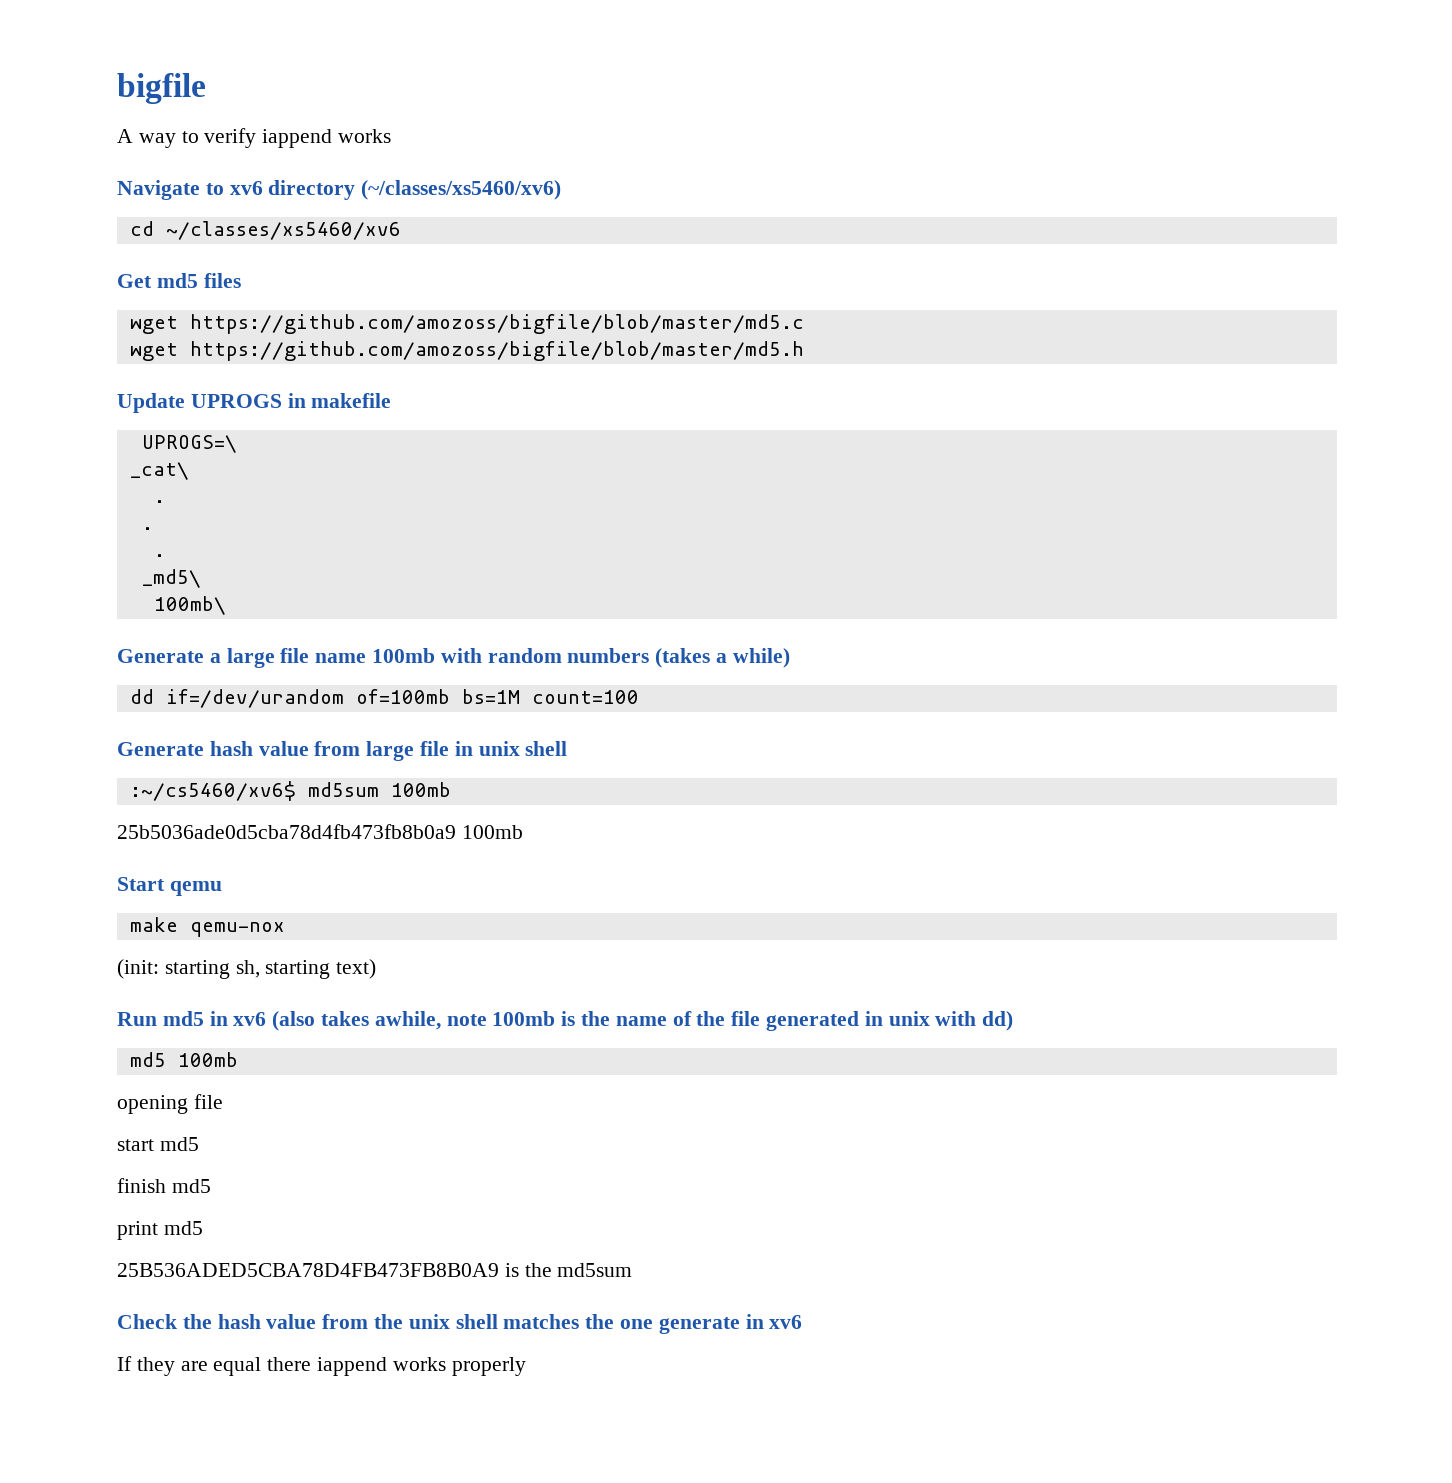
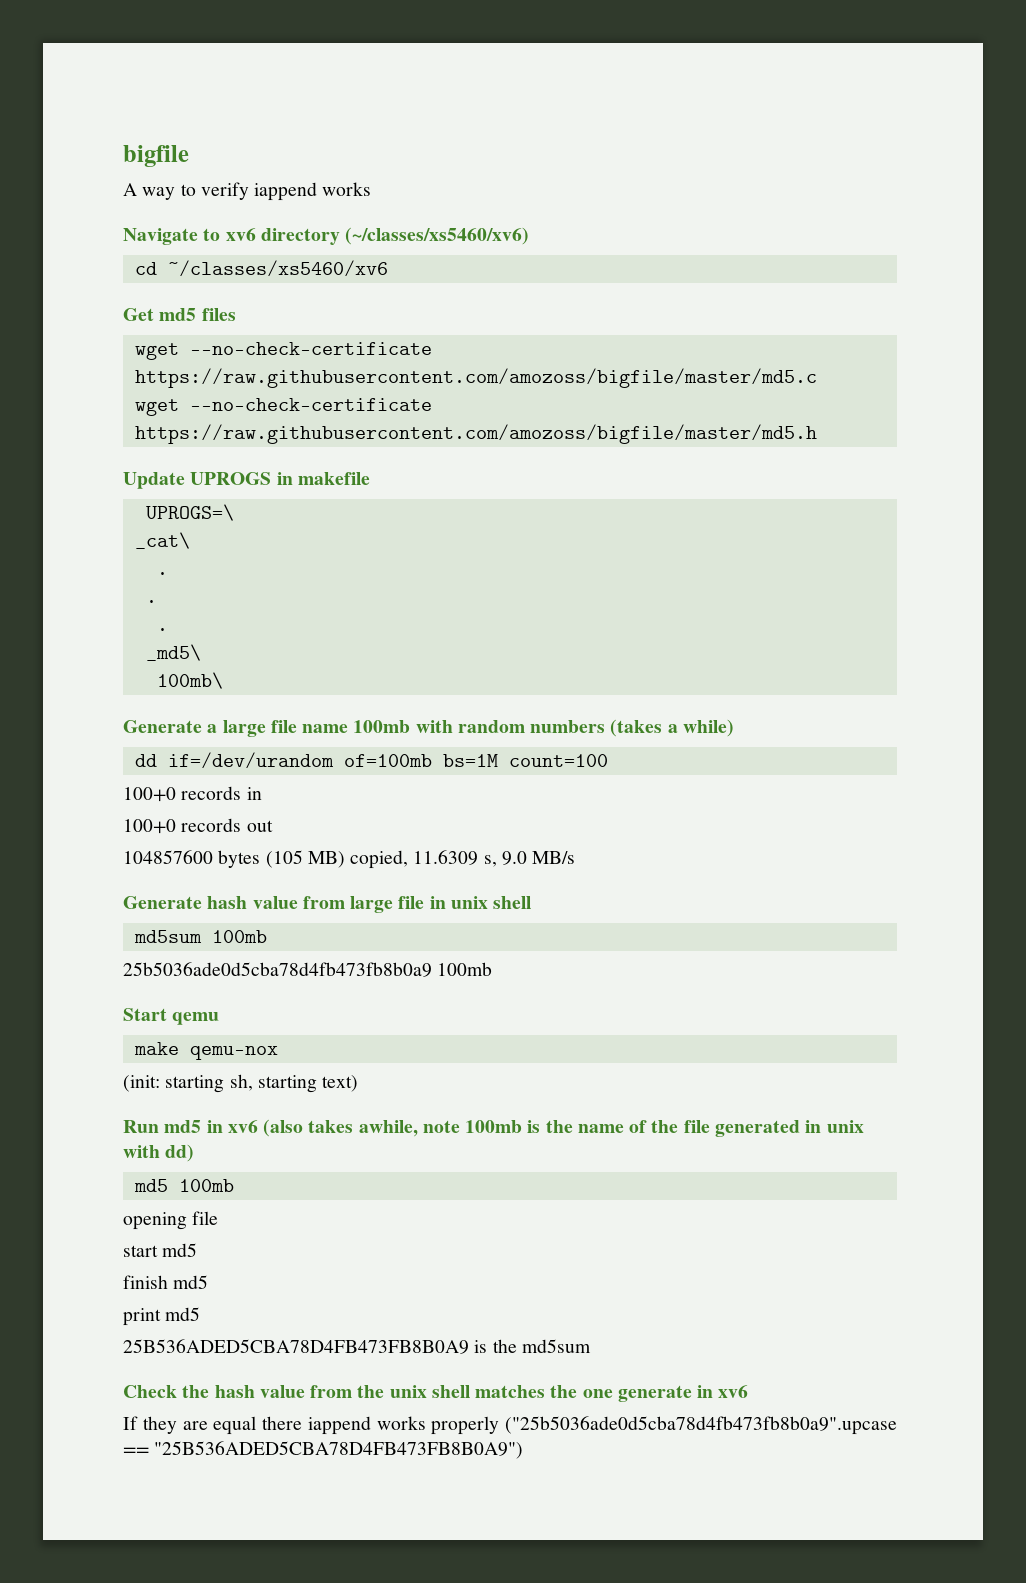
- wget https://github.com/amozoss/bigfile/blob/master/md5.c
- wget https://github.com/amozoss/bigfile/blob/master/md5.h
+ wget --no-check-certificate https://raw.githubusercontent.com/amozoss/bigfile/master/md5.c
+ wget --no-check-certificate https://raw.githubusercontent.com/amozoss/bigfile/master/md5.h
+ 100+0 records in
+ 100+0 records out
+ 104857600 bytes (105 MB) copied, 11.6309 s, 9.0 MB/s
- :~/cs5460/xv6$ md5sum 100mb
+ md5sum 100mb
- If they are equal there iappend works properly
+ If they are equal there iappend works properly ("25b5036ade0d5cba78d4fb473fb8b0a9".upcase == "25B536ADED5CBA78D4FB473FB8B0A9")

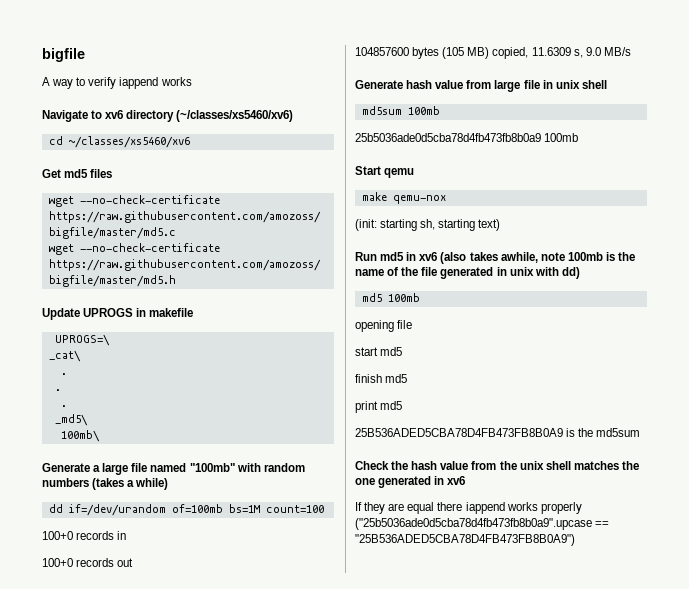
- Generate a large file name 100mb with random numbers (takes a while)
+ Generate a large file named "100mb" with random numbers (takes a while)
- Check the hash value from the unix shell matches the one generate in xv6
+ Check the hash value from the unix shell matches the one generated in xv6

